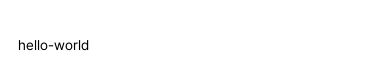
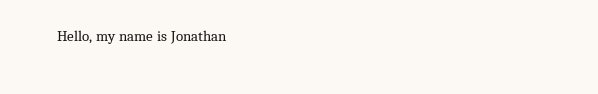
- hello-world
+ Hello, my name is Jonathan

